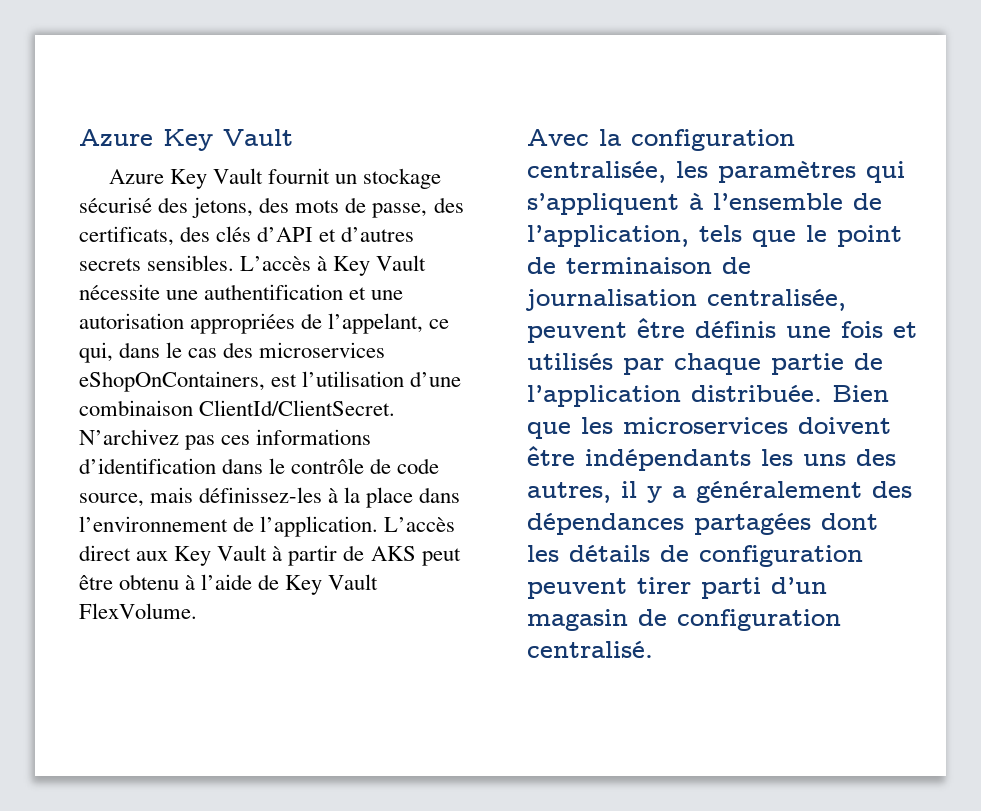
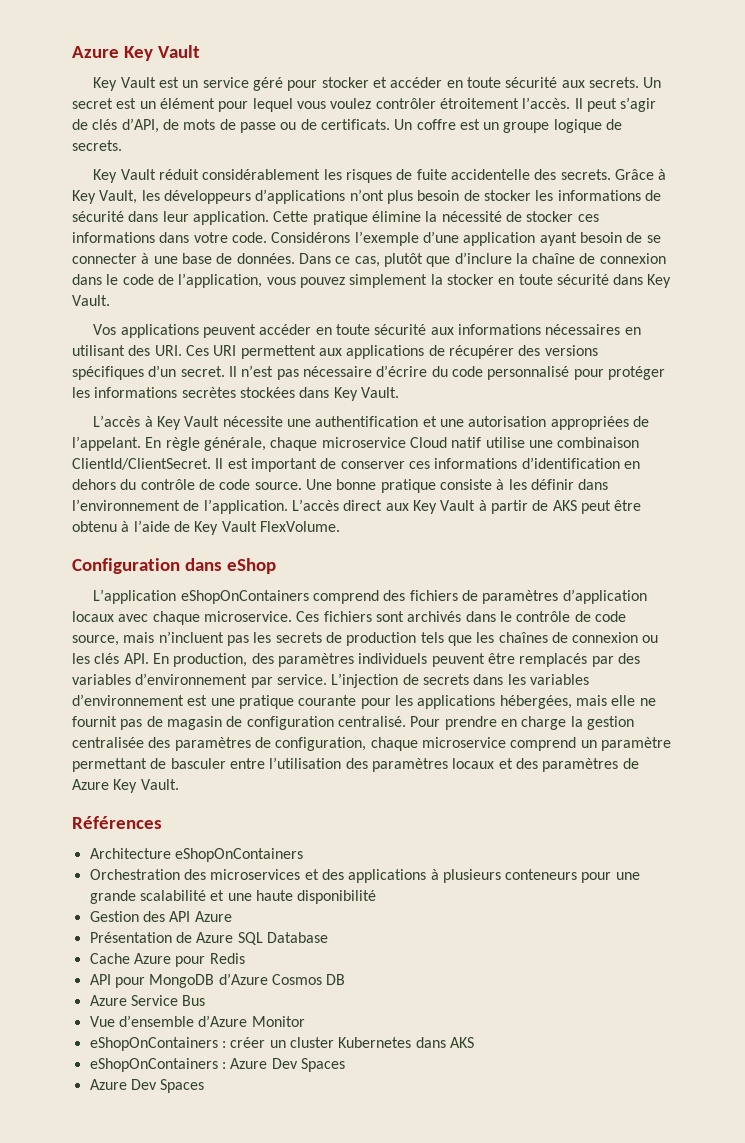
- Azure Key Vault fournit un stockage sécurisé des jetons, des mots de passe, des certificats, des clés d’API et d’autres secrets sensibles. L’accès à Key Vault nécessite une authentification et une autorisation appropriées de l’appelant, ce qui, dans le cas des microservices eShopOnContainers, est l’utilisation d’une combinaison ClientId/ClientSecret. N’archivez pas ces informations d’identification dans le contrôle de code source, mais définissez-les à la place dans l’environnement de l’application.
+ Key Vault est un service géré pour stocker et accéder en toute sécurité aux secrets. Un secret est un élément pour lequel vous voulez contrôler étroitement l’accès. Il peut s’agir de clés d’API, de mots de passe ou de certificats. Un coffre est un groupe logique de secrets.
+ Key Vault réduit considérablement les risques de fuite accidentelle des secrets. Grâce à Key Vault, les développeurs d’applications n’ont plus besoin de stocker les informations de sécurité dans leur application. Cette pratique élimine la nécessité de stocker ces informations dans votre code. Considérons l’exemple d’une application ayant besoin de se connecter à une base de données. Dans ce cas, plutôt que d’inclure la chaîne de connexion dans le code de l’application, vous pouvez simplement la stocker en toute sécurité dans Key Vault.
+ Vos applications peuvent accéder en toute sécurité aux informations nécessaires en utilisant des URI. Ces URI permettent aux applications de récupérer des versions spécifiques d’un secret. Il n’est pas nécessaire d’écrire du code personnalisé pour protéger les informations secrètes stockées dans Key Vault.
+ L’accès à Key Vault nécessite une authentification et une autorisation appropriées de l’appelant. En règle générale, chaque microservice Cloud natif utilise une combinaison ClientId/ClientSecret. Il est important de conserver ces informations d’identification en dehors du contrôle de code source. Une bonne pratique consiste à les définir dans l’environnement de l’application.
- Avec la configuration centralisée, les paramètres qui s’appliquent à l’ensemble de l’application, tels que le point de terminaison de journalisation centralisée, peuvent être définis une fois et utilisés par chaque partie de l’application distribuée. Bien que les microservices doivent être indépendants les uns des autres, il y a généralement des dépendances partagées dont les détails de configuration peuvent tirer parti d’un magasin de configuration centralisé.
+ Configuration dans eShop
+ L’application eShopOnContainers comprend des fichiers de paramètres d’application locaux avec chaque microservice. Ces fichiers sont archivés dans le contrôle de code source, mais n’incluent pas les secrets de production tels que les chaînes de connexion ou les clés API. En production, des paramètres individuels peuvent être remplacés par des variables d’environnement par service. L’injection de secrets dans les variables d’environnement est une pratique courante pour les applications hébergées, mais elle ne fournit pas de magasin de configuration centralisé. Pour prendre en charge la gestion centralisée des paramètres de configuration, chaque microservice comprend un paramètre permettant de basculer entre l’utilisation des paramètres locaux et des paramètres de Azure Key Vault.
+ Références
+ Architecture eShopOnContainers
+ Orchestration des microservices et des applications à plusieurs conteneurs pour une grande scalabilité et une haute disponibilité
+ Gestion des API Azure
+ Présentation de Azure SQL Database
+ Cache Azure pour Redis
+ API pour MongoDB d’Azure Cosmos DB
+ Azure Service Bus
+ Vue d’ensemble d’Azure Monitor
+ eShopOnContainers : créer un cluster Kubernetes dans AKS
+ eShopOnContainers : Azure Dev Spaces
+ Azure Dev Spaces

